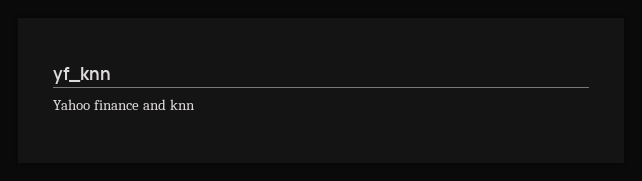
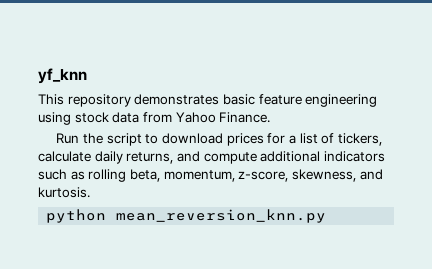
- Yahoo finance and knn
+ This repository demonstrates basic feature engineering using stock data from Yahoo Finance.
+ Run the script to download prices for a list of tickers, calculate daily returns, and compute additional indicators such as rolling beta, momentum, z-score, skewness, and kurtosis.
+ python mean_reversion_knn.py

